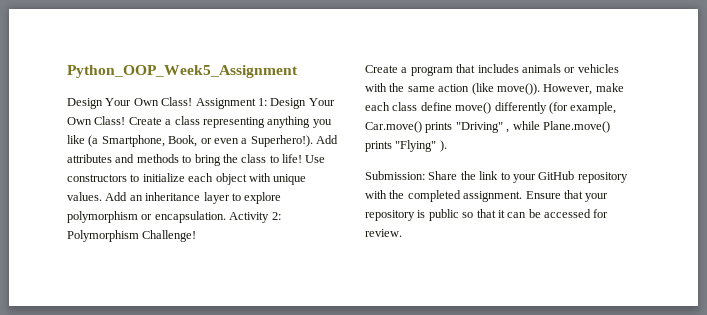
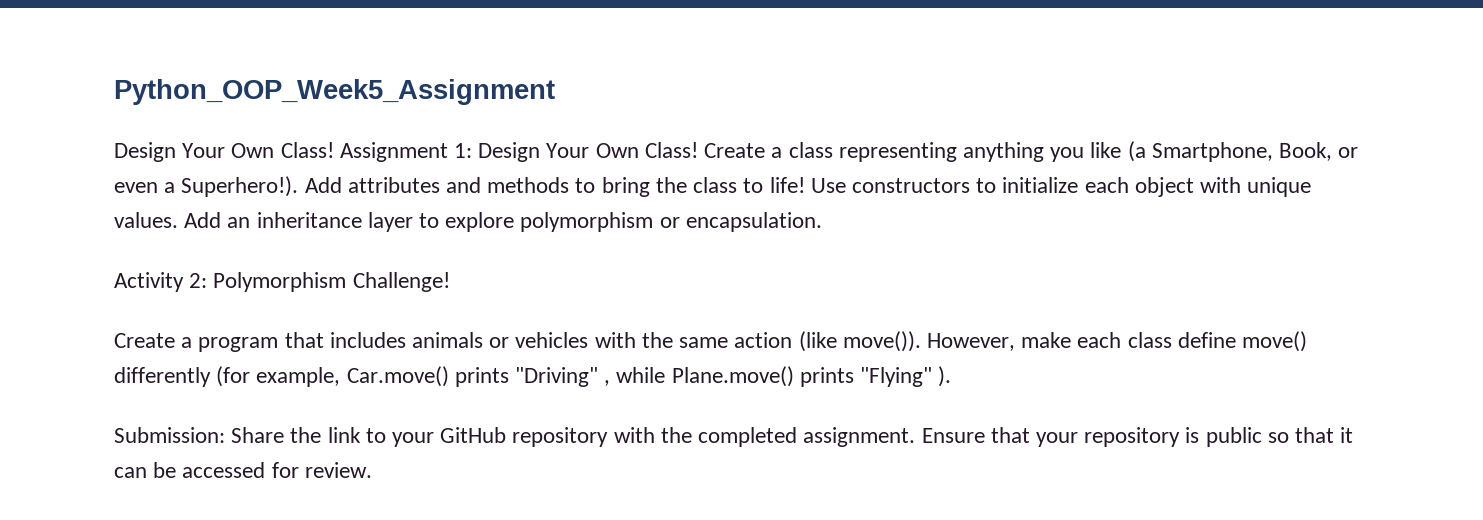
- Add an inheritance layer to explore polymorphism or encapsulation. Activity 2: Polymorphism Challenge!
+ Add an inheritance layer to explore polymorphism or encapsulation.
+ Activity 2: Polymorphism Challenge!

